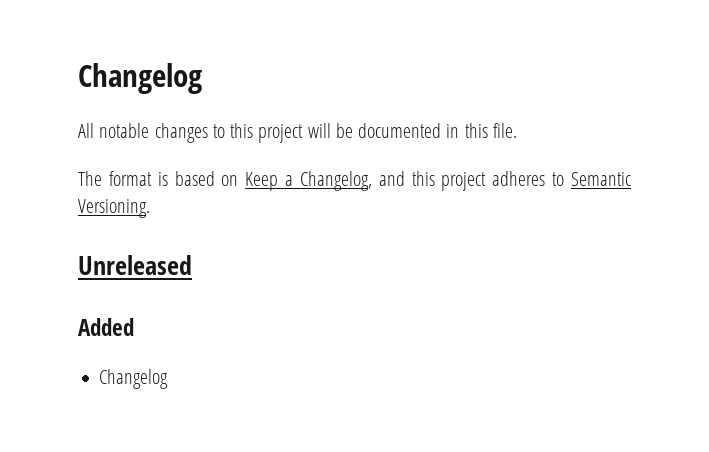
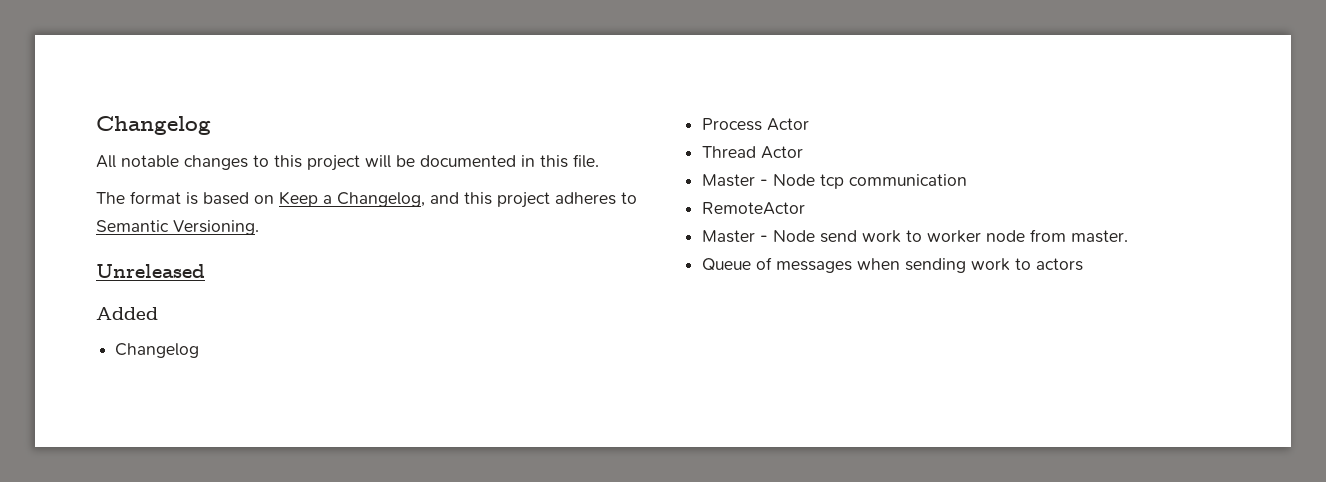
+ Process Actor
+ Thread Actor
+ Master - Node tcp communication
+ RemoteActor
+ Master - Node send work to worker node from master.
+ Queue of messages when sending work to actors

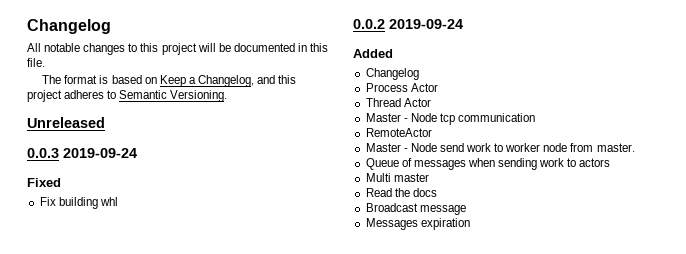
+ 0.0.3 2019-09-24
+ Fixed
+ Fix building whl
+ 0.0.2 2019-09-24
+ Multi master
+ Read the docs
+ Broadcast message
+ Messages expiration

